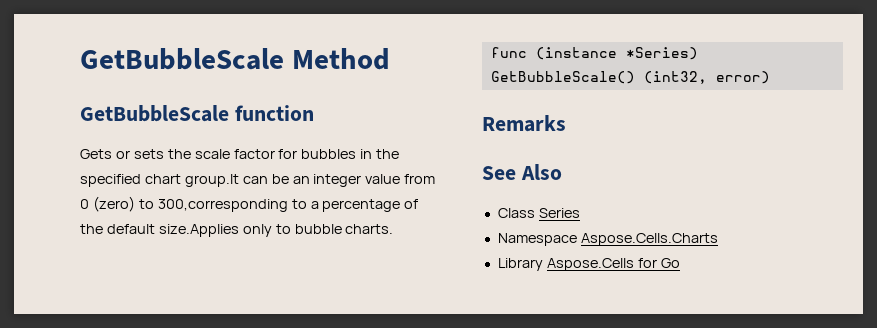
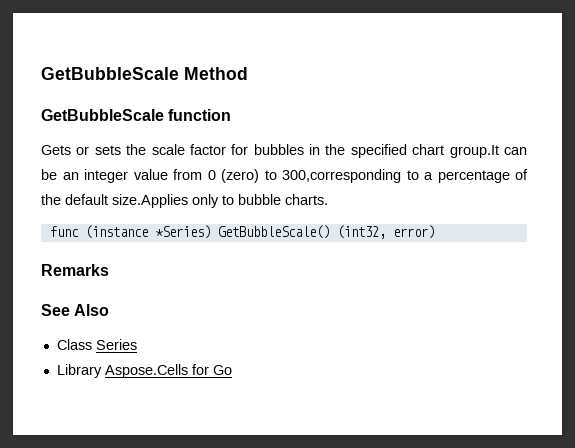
- Namespace Aspose.Cells.Charts

